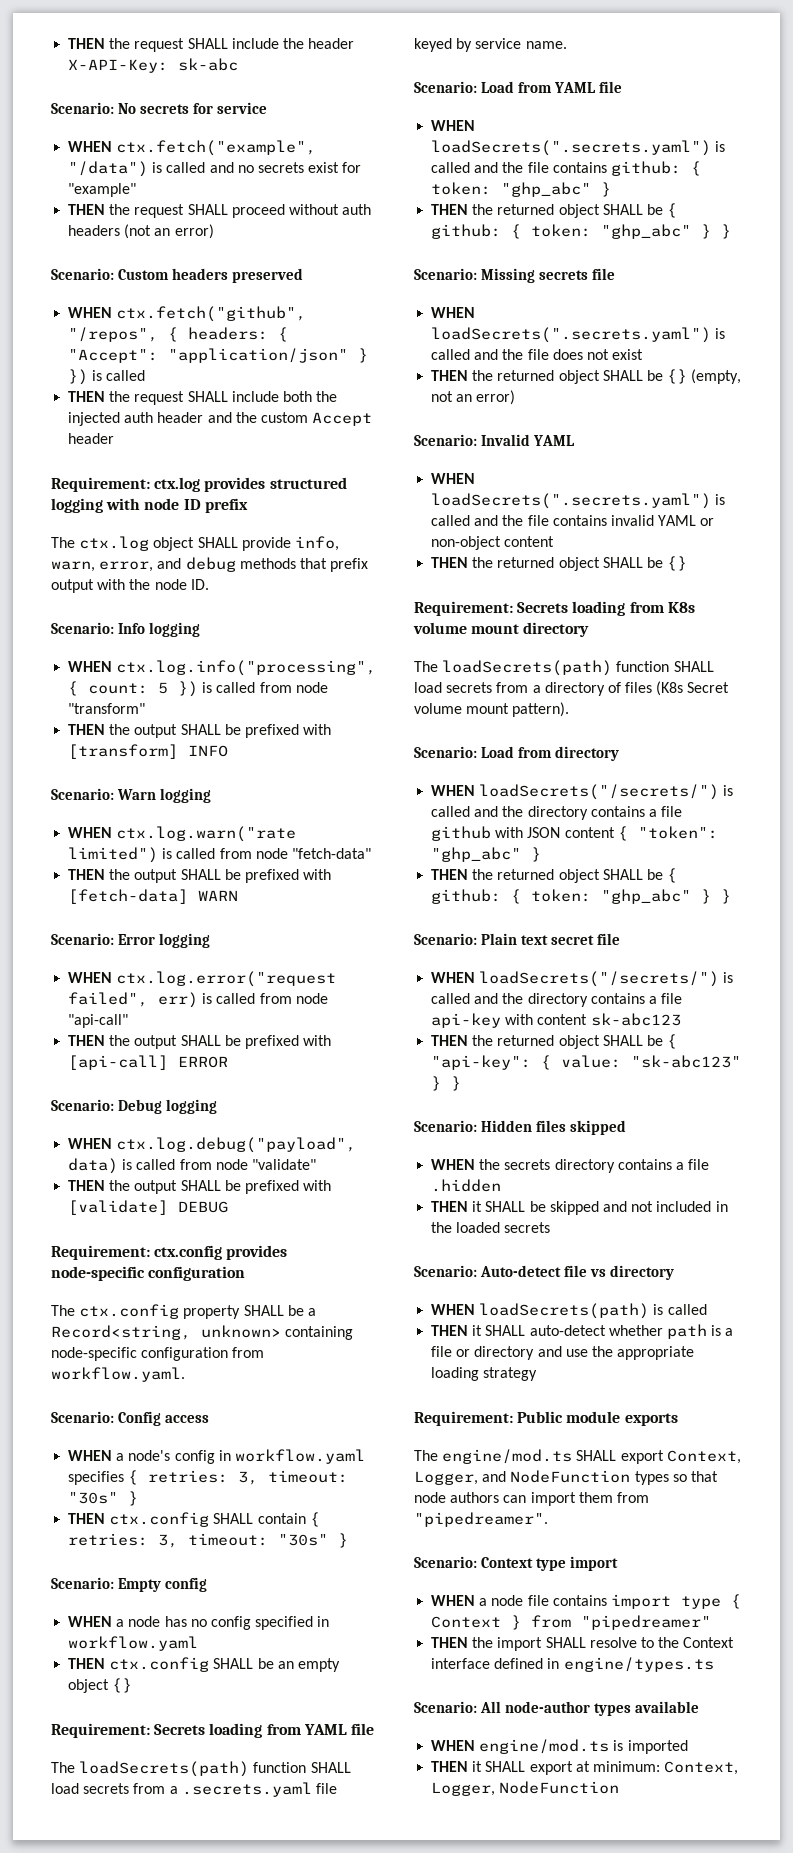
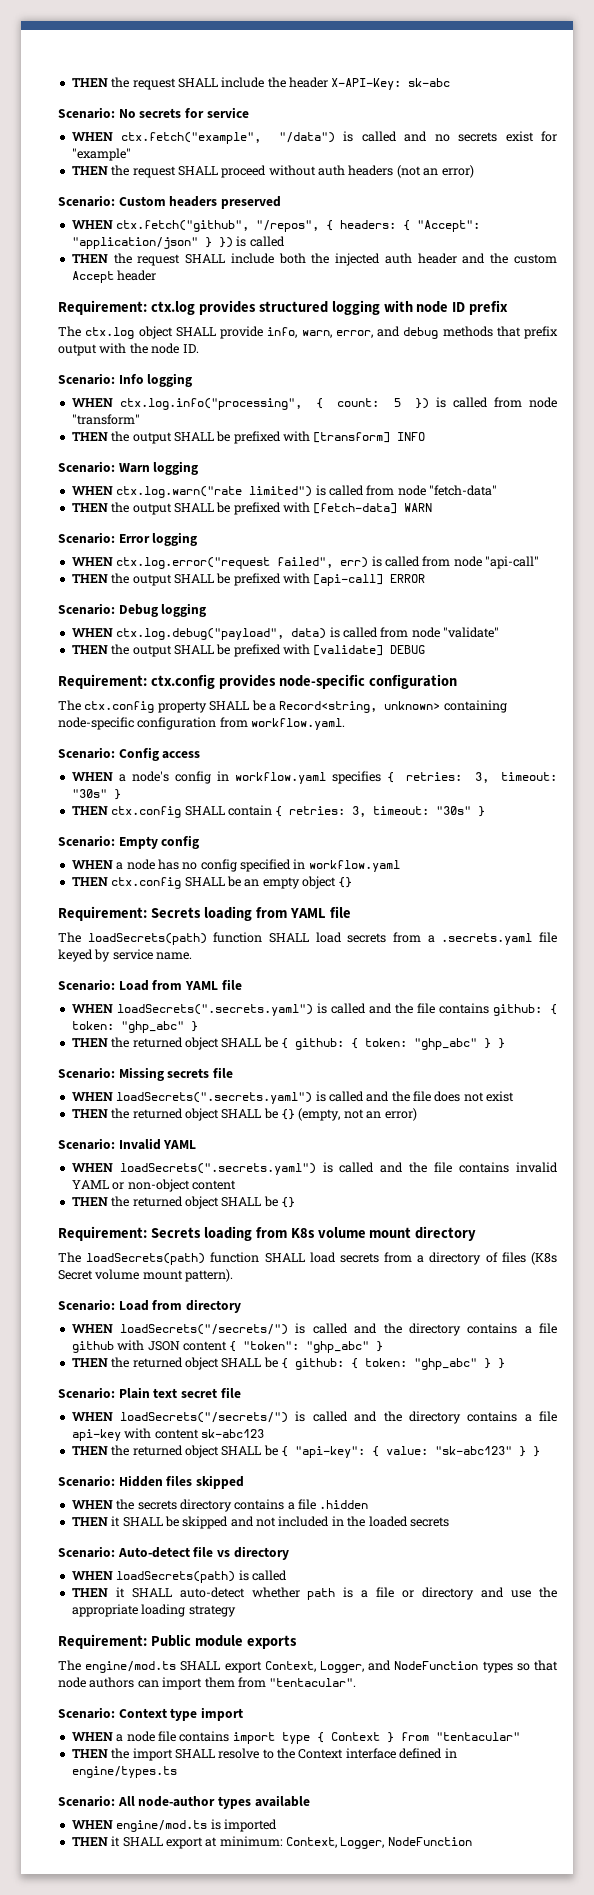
- The engine/mod.ts SHALL export Context, Logger, and NodeFunction types so that node authors can import them from "pipedreamer".
+ The engine/mod.ts SHALL export Context, Logger, and NodeFunction types so that node authors can import them from "tentacular".
- WHEN a node file contains import type { Context } from "pipedreamer"
+ WHEN a node file contains import type { Context } from "tentacular"

